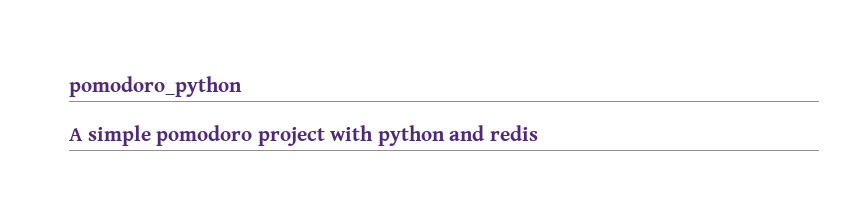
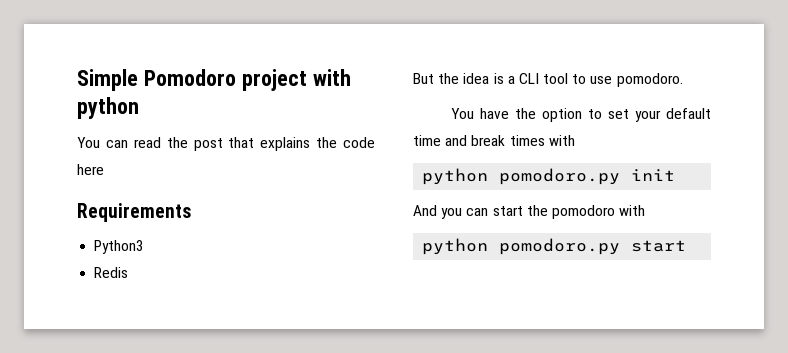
- pomodoro_python
- A simple pomodoro project with python and redis
+ Simple Pomodoro project with python
+ You can read the post that explains the code here
+ Requirements
+ Python3
+ Redis
+ But the idea is a CLI tool to use pomodoro.
+ You have the option to set your default time and break times with
+ python pomodoro.py init
+ And you can start the pomodoro with
+ python pomodoro.py start

